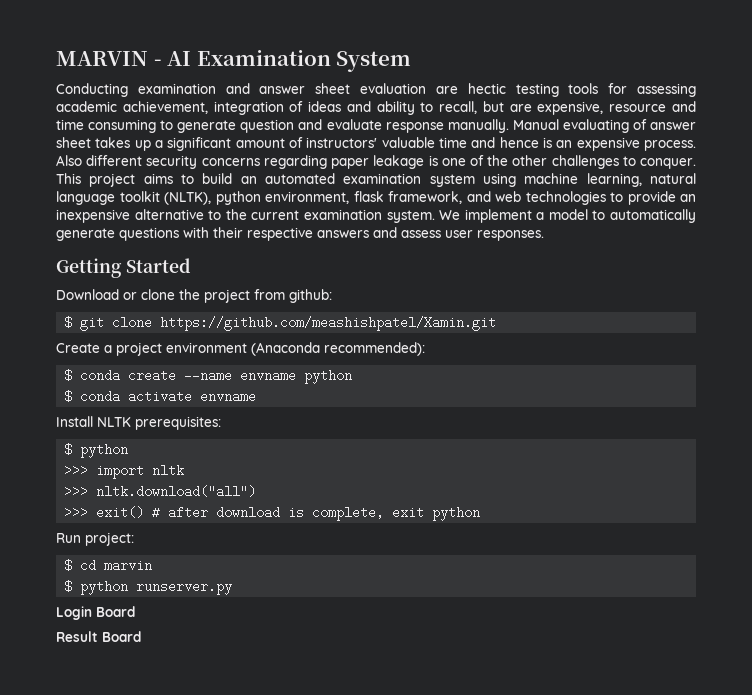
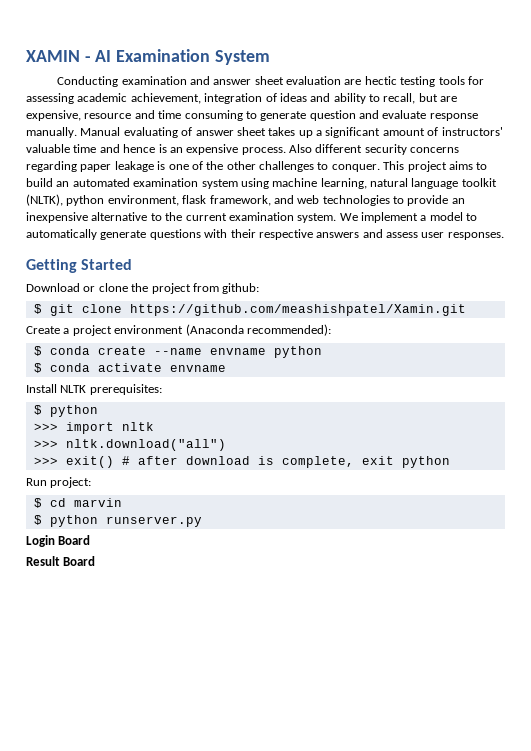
- MARVIN - AI Examination System
+ XAMIN - AI Examination System

